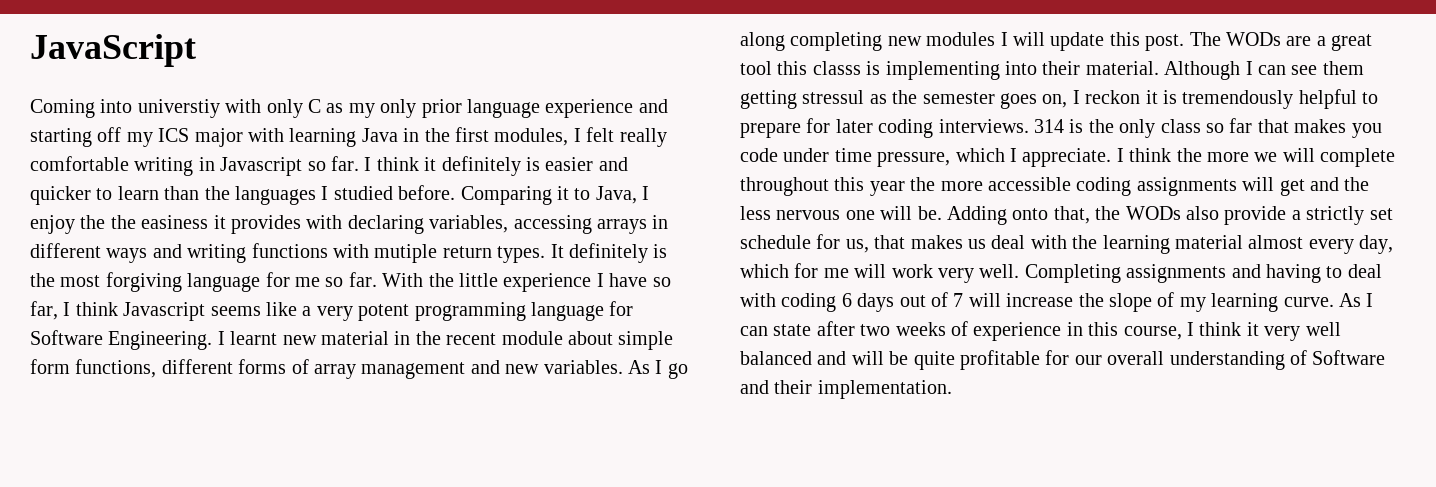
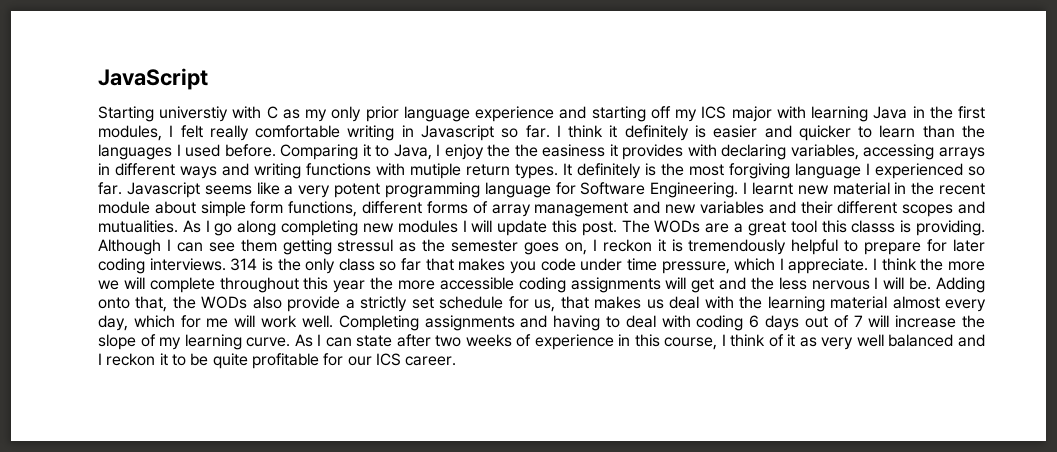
- Coming into universtiy with only C as my only prior language experience and starting off my ICS major with learning Java in the first modules, I felt really comfortable writing in Javascript so far.
+ Starting universtiy with C as my only prior language experience and starting off my ICS major with learning Java in the first modules, I felt really comfortable writing in Javascript so far.
- I think it definitely is easier and quicker to learn than the languages I studied before.
+ I think it definitely is easier and quicker to learn than the languages I used before.
- It definitely is the most forgiving language for me so far. With the little experience I have so far, I think Javascript seems like a very potent programming language for Software Engineering.
+ It definitely is the most forgiving language I experienced so far. Javascript seems like a very potent programming language for Software Engineering.
- I learnt new material in the recent module about simple form functions, different forms of array management and new variables.
+ I learnt new material in the recent module about simple form functions, different forms of array management and new variables and their different scopes and mutualities.
- The WODs are a great tool this classs is implementing into their material.
+ The WODs are a great tool this classs is providing.
- I think the more we will complete throughout this year the more accessible coding assignments will get and the less nervous one will be.
+ I think the more we will complete throughout this year the more accessible coding assignments will get and the less nervous I will be.
- Adding onto that, the WODs also provide a strictly set schedule for us, that makes us deal with the learning material almost every day, which for me will work very well.
+ Adding onto that, the WODs also provide a strictly set schedule for us, that makes us deal with the learning material almost every day, which for me will work well.
- As I can state after two weeks of experience in this course, I think it very well balanced and will be quite profitable for our overall understanding of Software and their implementation.
+ As I can state after two weeks of experience in this course, I think of it as very well balanced and I reckon it to be quite profitable for our ICS career.

